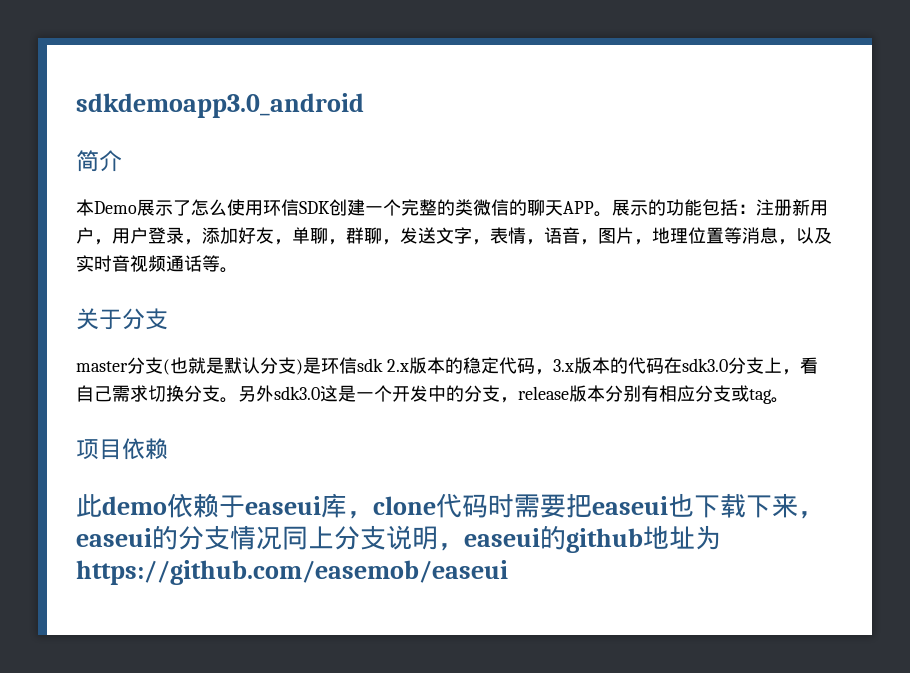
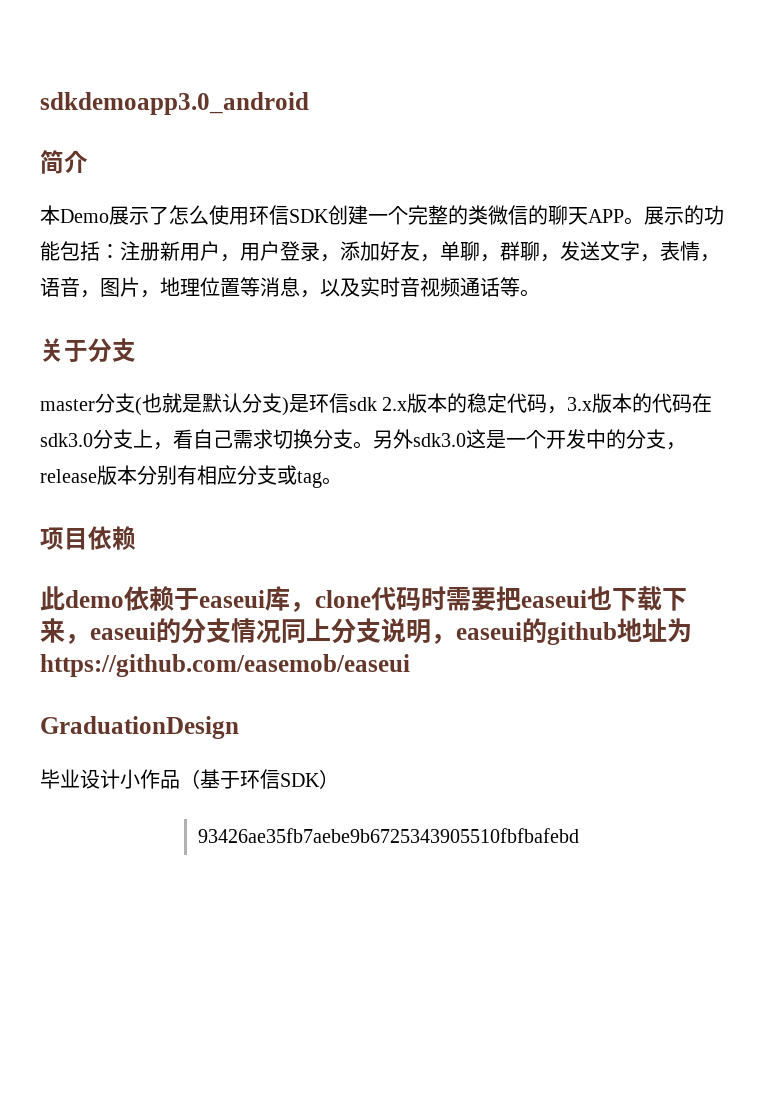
+ GraduationDesign
+ 毕业设计小作品（基于环信SDK）
+ 93426ae35fb7aebe9b6725343905510fbfbafebd

